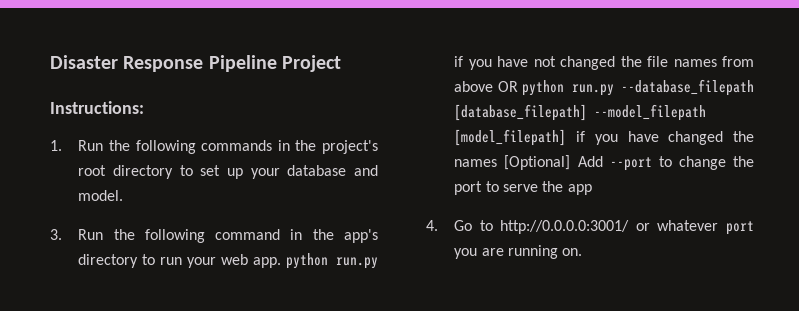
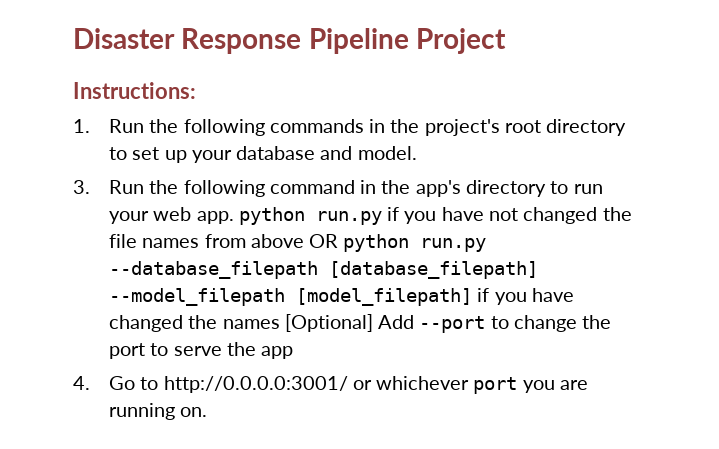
- 4. Go to http://0.0.0.0:3001/ or whatever port you are running on.
+ 4. Go to http://0.0.0.0:3001/ or whichever port you are running on.

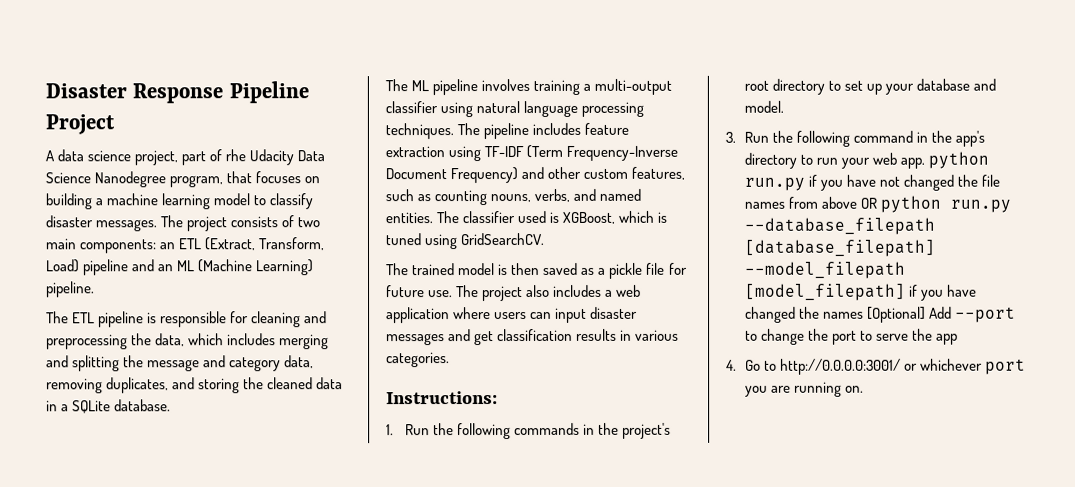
+ A data science project, part of rhe Udacity Data Science Nanodegree program, that focuses on building a machine learning model to classify disaster messages. The project consists of two main components: an ETL (Extract, Transform, Load) pipeline and an ML (Machine Learning) pipeline.
+ The ETL pipeline is responsible for cleaning and preprocessing the data, which includes merging and splitting the message and category data, removing duplicates, and storing the cleaned data in a SQLite database.
+ The ML pipeline involves training a multi-output classifier using natural language processing techniques. The pipeline includes feature extraction using TF-IDF (Term Frequency-Inverse Document Frequency) and other custom features, such as counting nouns, verbs, and named entities. The classifier used is XGBoost, which is tuned using GridSearchCV.
+ The trained model is then saved as a pickle file for future use. The project also includes a web application where users can input disaster messages and get classification results in various categories.

